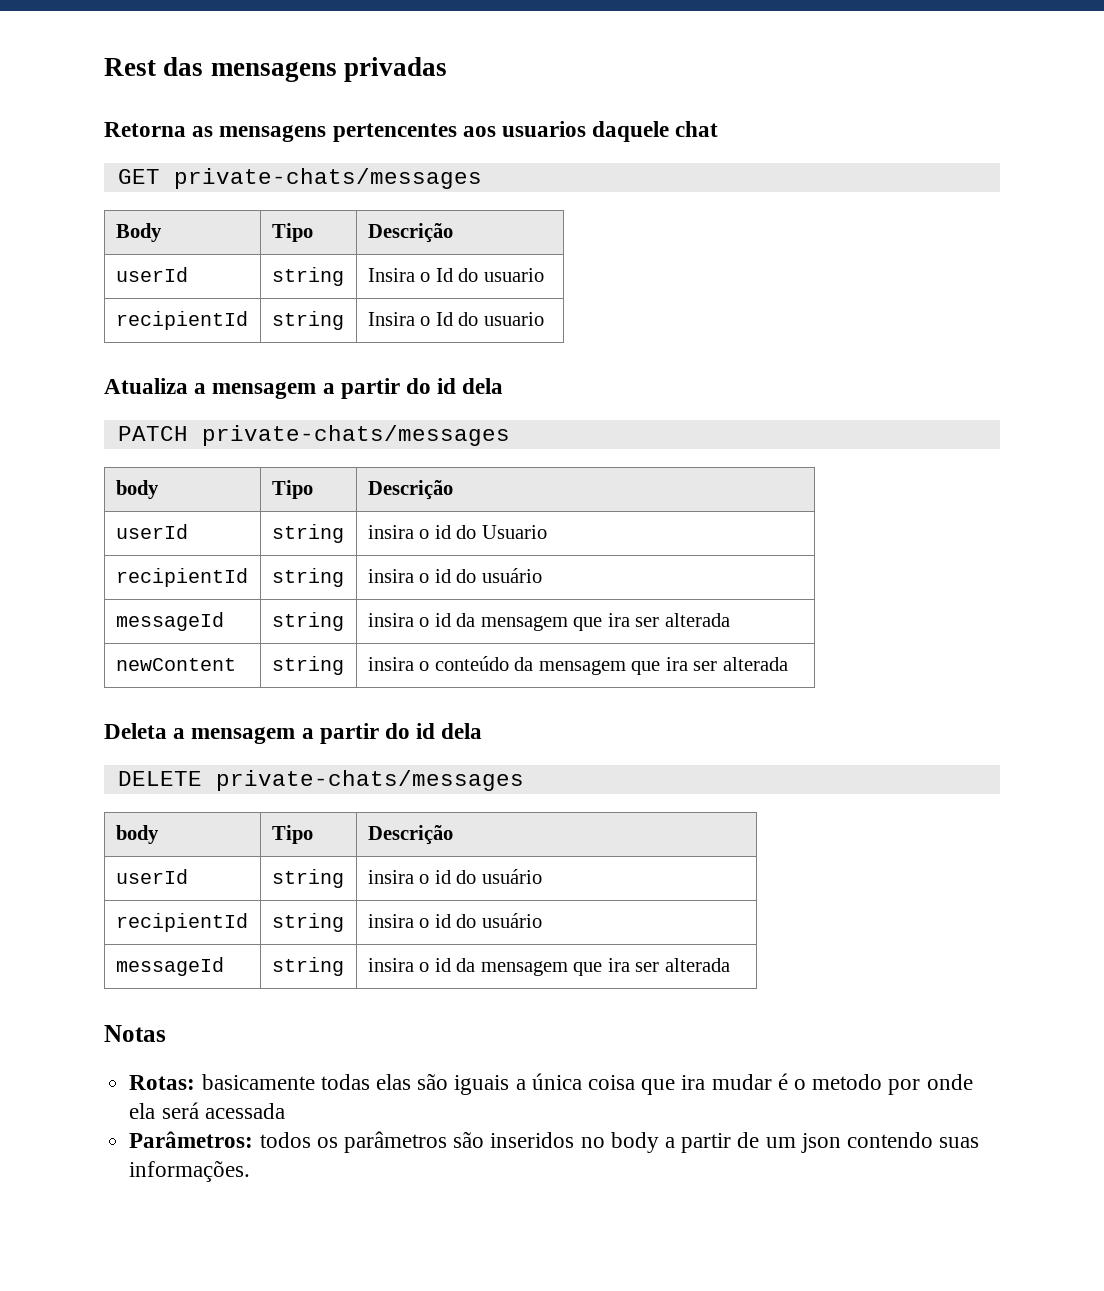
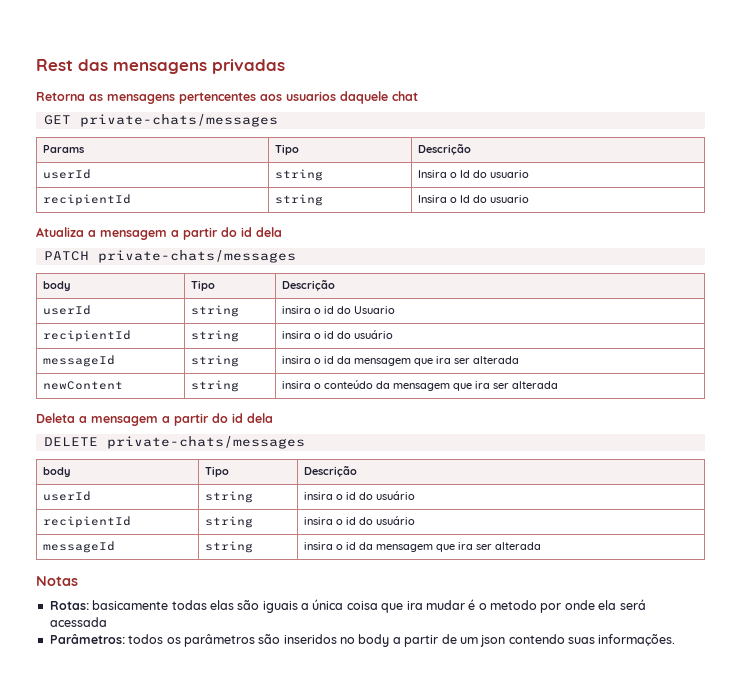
- Body | Tipo | Descrição
+ Params | Tipo | Descrição

